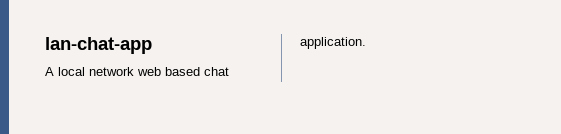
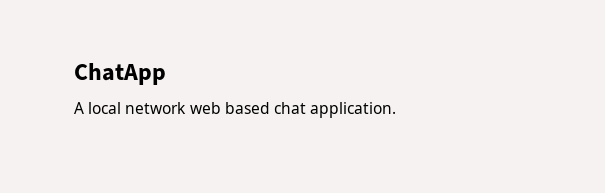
- lan-chat-app
+ ChatApp

